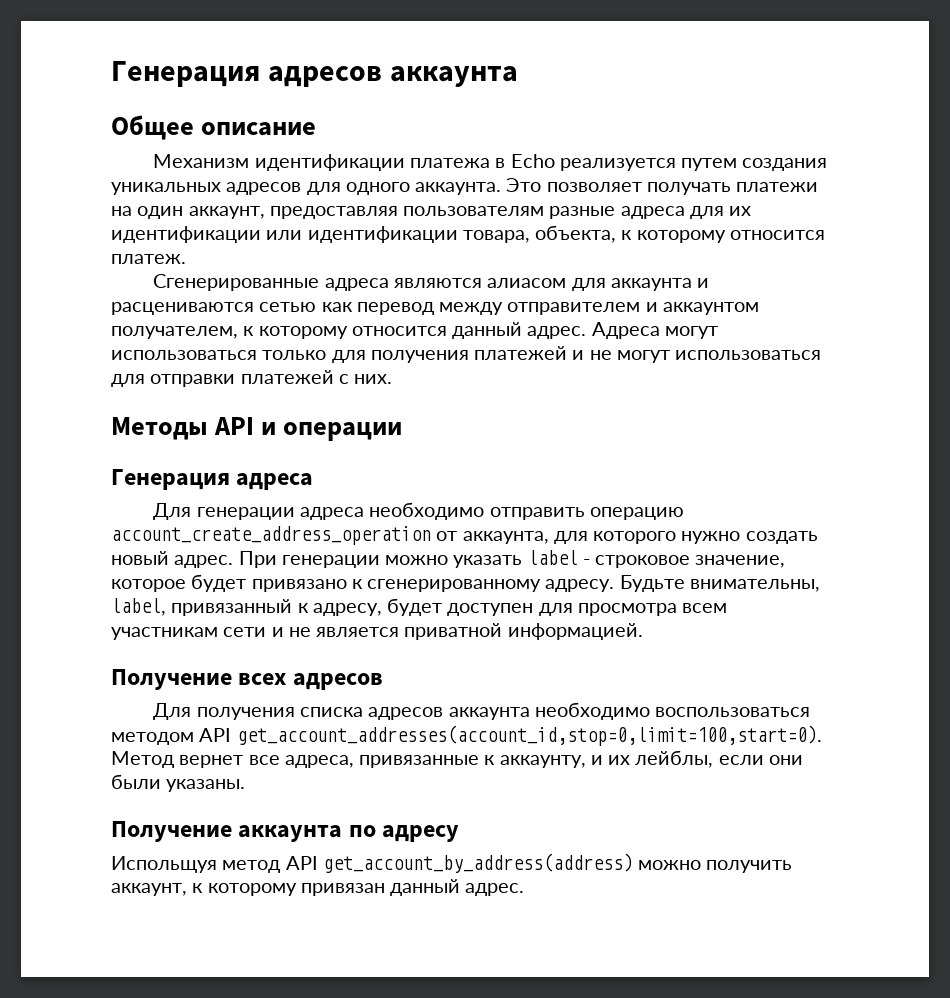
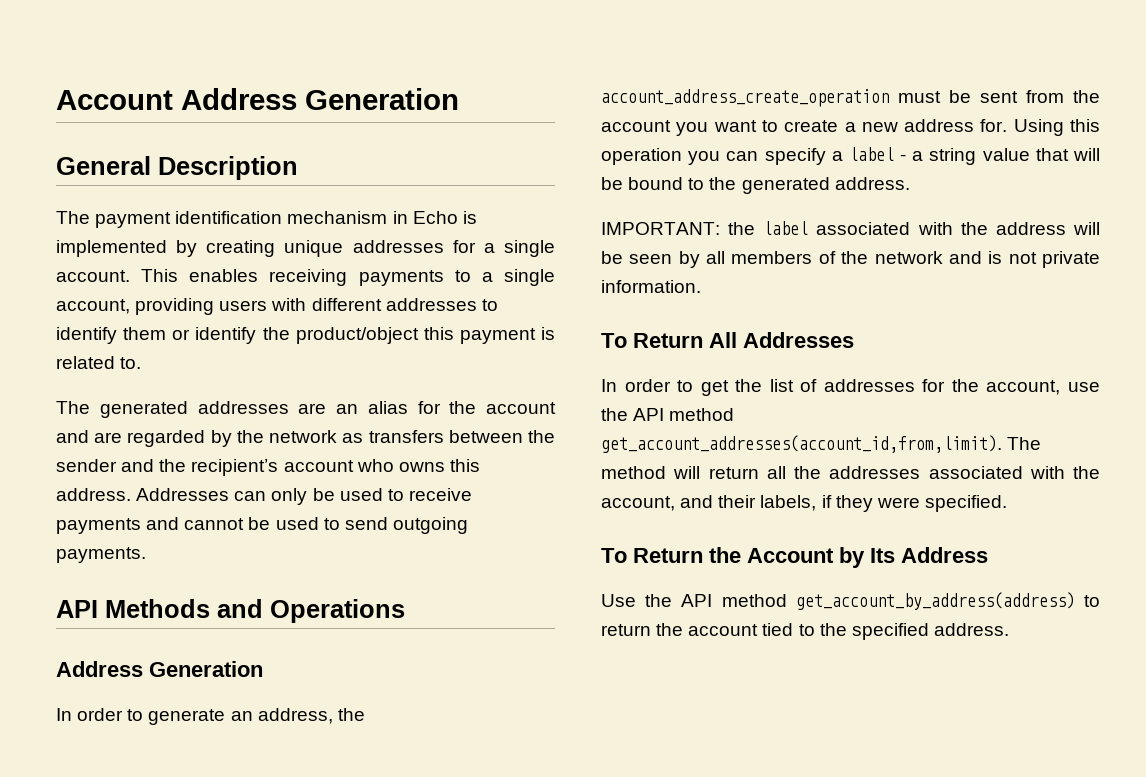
- Генерация адресов аккаунта
- Общее описание
- Механизм идентификации платежа в Echo реализуется путем создания уникальных адресов для одного аккаунта. Это позволяет получать платежи на один аккаунт, предоставляя пользователям разные адреса для их идентификации или идентификации товара, объекта, к которому относится платеж.
- Сгенерированные адреса являются алиасом для аккаунта и расцениваются сетью как перевод между отправителем и аккаунтом получателем, к которому относится данный адрес. Адреса могут использоваться только для получения платежей и не могут использоваться для отправки платежей с них.
- Методы API и операции
- Генерация адреса
- Для генерации адреса необходимо отправить операцию account_create_address_operation от аккаунта, для которого нужно создать новый адрес. При генерации можно указать label - строковое значение, которое будет привязано к сгенерированному адресу. Будьте внимательны, label, привязанный к адресу, будет доступен для просмотра всем участникам сети и не является приватной информацией.
- Получение всех адресов
- Для получения списка адресов аккаунта необходимо воспользоваться методом API get_account_addresses(account_id,stop=0,limit=100,start=0). Метод вернет все адреса, привязанные к аккаунту, и их лейблы, если они были указаны.
- Получение аккаунта по адресу
- Испольщуя метод API get_account_by_address(address) можно получить аккаунт, к которому привязан данный адрес.
+ Account Address Generation
+ General Description
+ The payment identification mechanism in Echo is implemented by creating unique addresses for a single account. This enables receiving payments to a single account, providing users with different addresses to identify them or identify the product/object this payment is related to.
+ The generated addresses are an alias for the account and are regarded by the network as transfers between the sender and the recipient’s account who owns this address. Addresses can only be used to receive payments and cannot be used to send outgoing payments.
+ API Methods and Operations
+ Address Generation
+ In order to generate an address, the account_address_create_operation must be sent from the account you want to create a new address for. Using this operation you can specify a label - a string value that will be bound to the generated address.
+ IMPORTANT: the label associated with the address will be seen by all members of the network and is not private information.
+ To Return All Addresses
+ In order to get the list of addresses for the account, use the API method get_account_addresses(account_id,from,limit). The method will return all the addresses associated with the account, and their labels, if they were specified.
+ To Return the Account by Its Address
+ Use the API method get_account_by_address(address) to return the account tied to the specified address.

